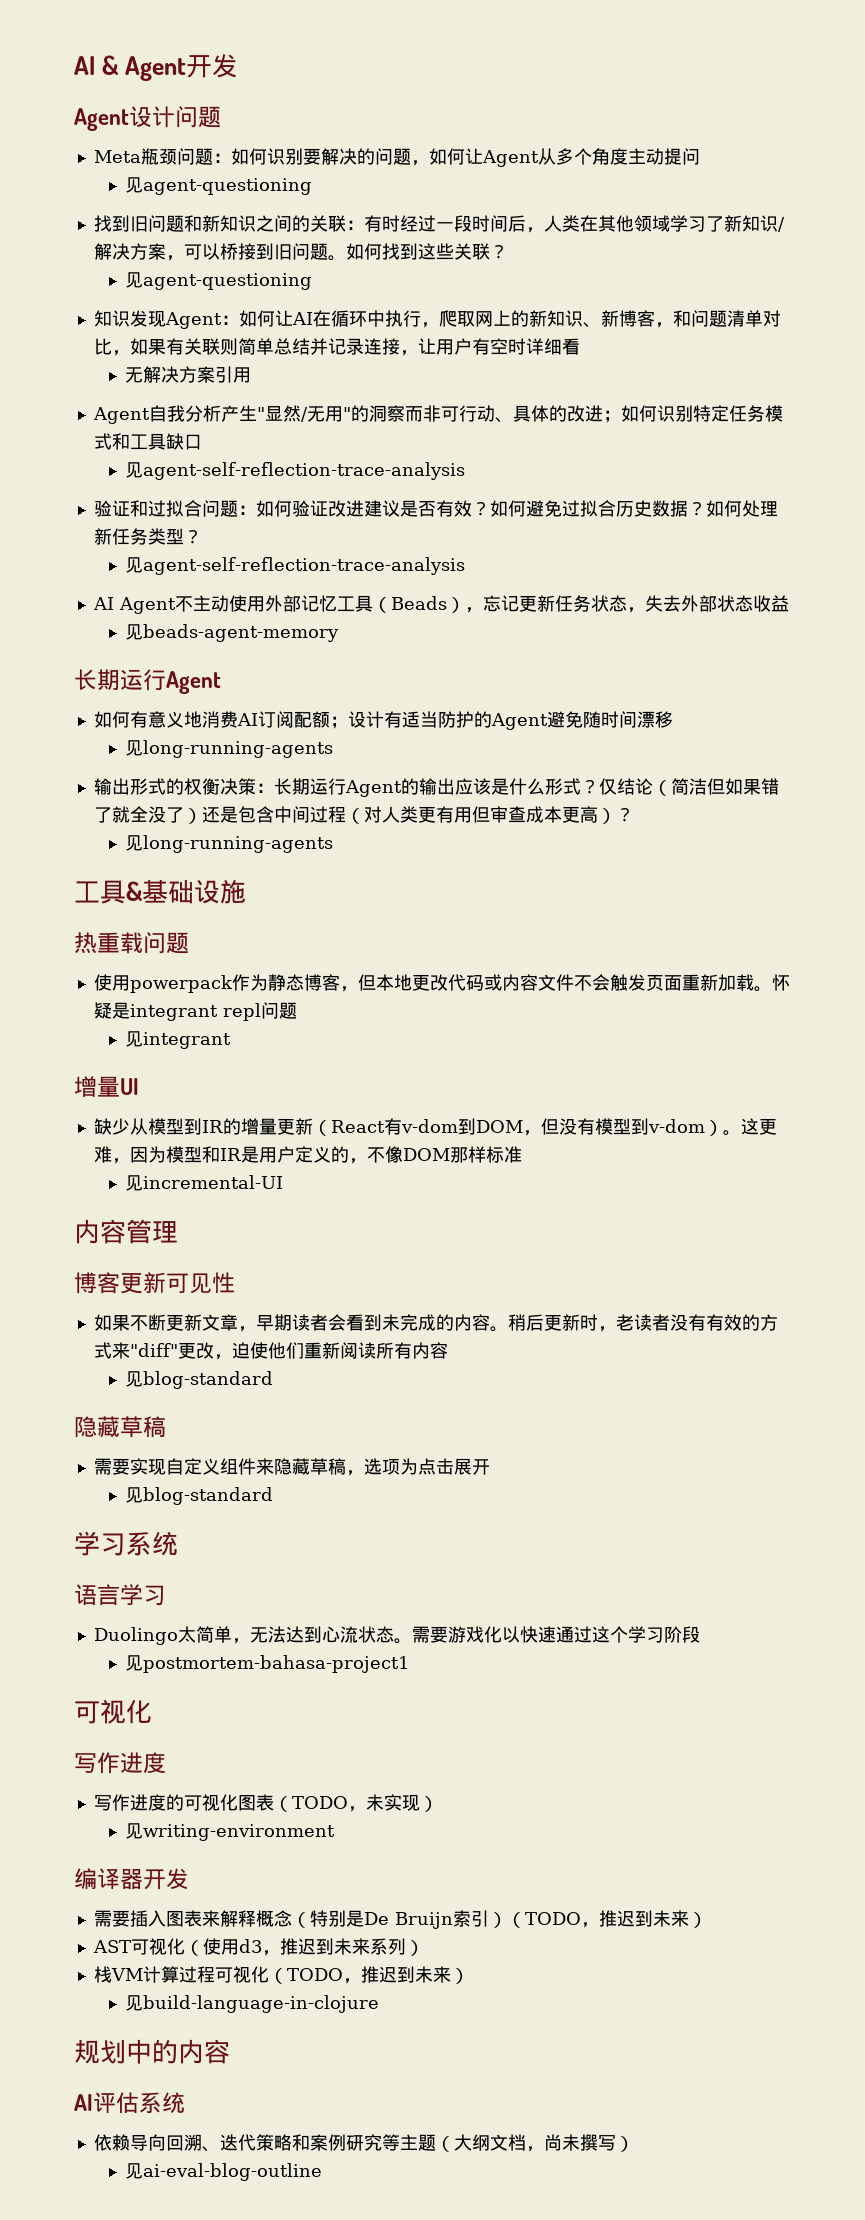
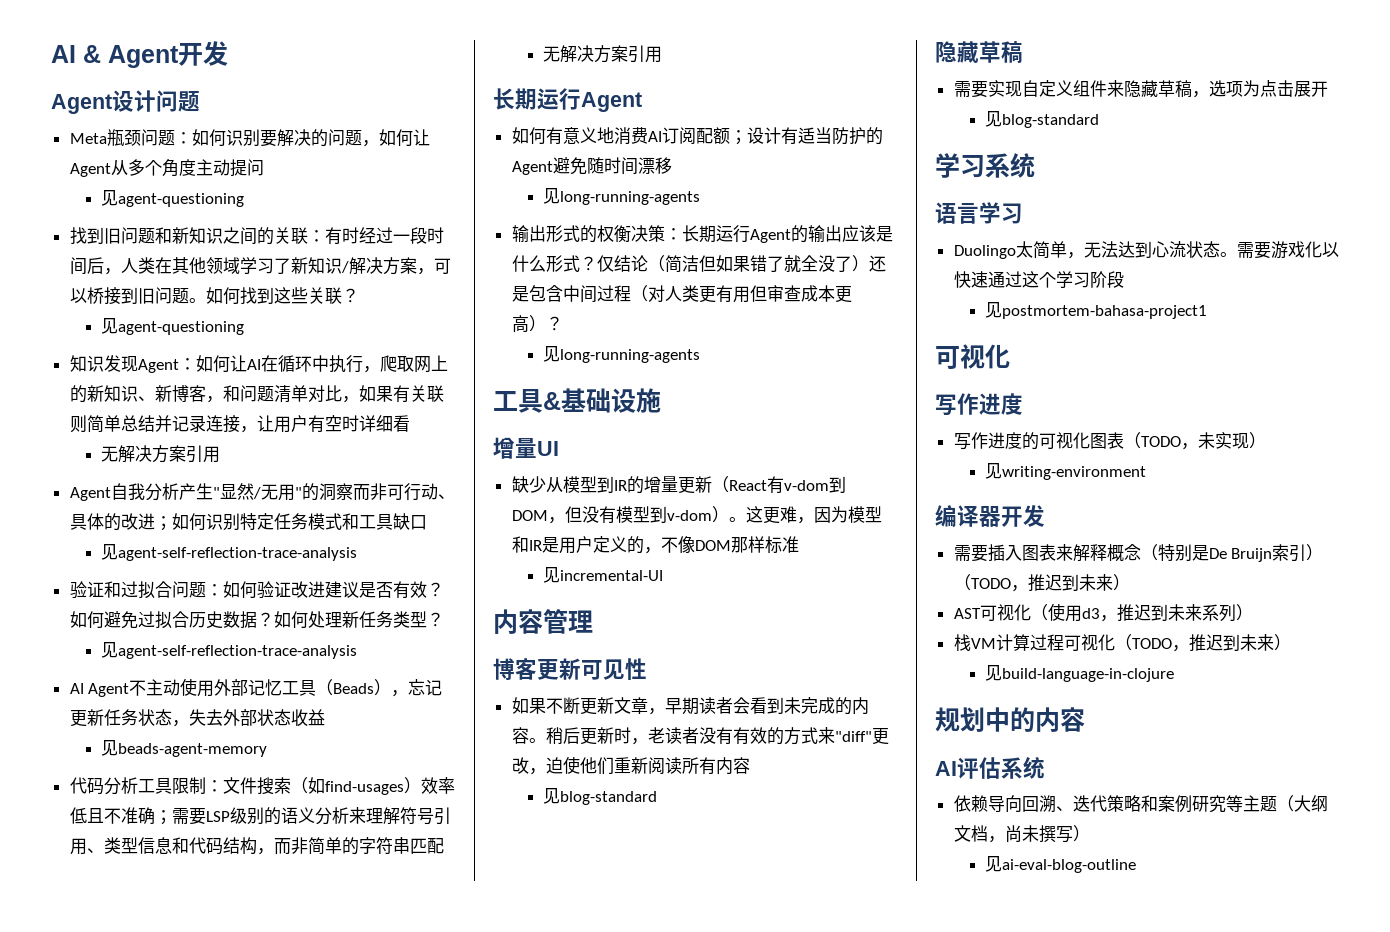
+ 代码分析工具限制：文件搜索（如find-usages）效率低且不准确；需要LSP级别的语义分析来理解符号引用、类型信息和代码结构，而非简单的字符串匹配
+ 无解决方案引用
- 热重载问题
- 使用powerpack作为静态博客，但本地更改代码或内容文件不会触发页面重新加载。怀疑是integrant repl问题
- 见integrant

